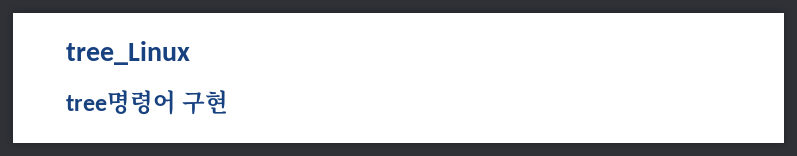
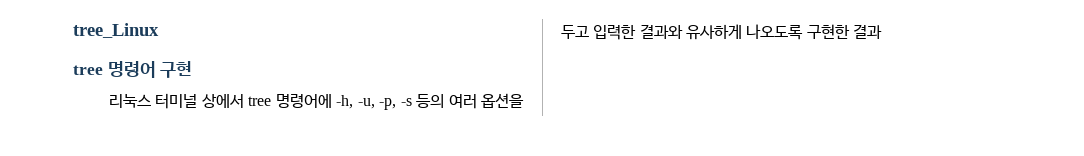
- tree명령어 구현
+ tree 명령어 구현
+ 리눅스 터미널 상에서 tree 명령어에 -h, -u, -p, -s 등의 여러 옵션을 두고 입력한 결과와 유사하게 나오도록 구현한 결과

